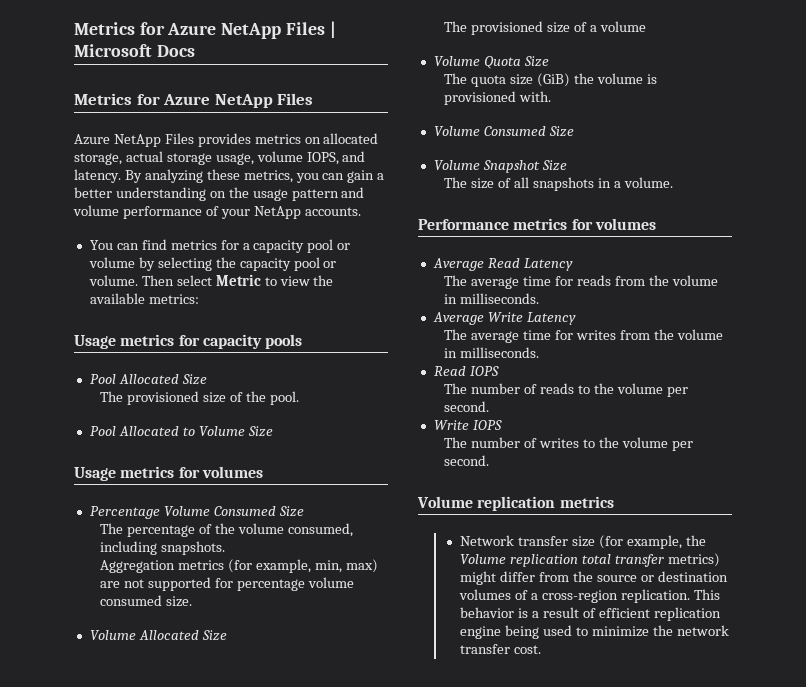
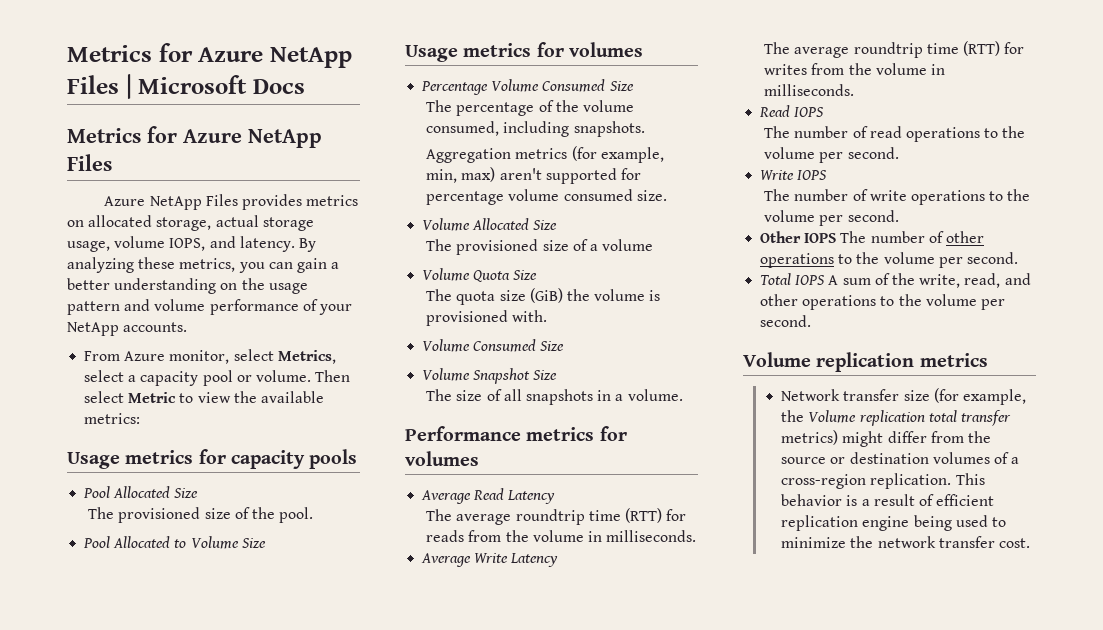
- You can find metrics for a capacity pool or volume by selecting the capacity pool or volume.
+ From Azure monitor, select Metrics, select a capacity pool or volume.
- Aggregation metrics (for example, min, max) are not supported for percentage volume consumed size.
+ Aggregation metrics (for example, min, max) aren't supported for percentage volume consumed size.
- The average time for reads from the volume in milliseconds.
+ The average roundtrip time (RTT) for reads from the volume in milliseconds.
- The average time for writes from the volume in milliseconds.
+ The average roundtrip time (RTT) for writes from the volume in milliseconds.
- The number of reads to the volume per second.
+ The number of read operations to the volume per second.
- The number of writes to the volume per second.
+ The number of write operations to the volume per second.
+ Other IOPS The number of other operations to the volume per second.
+ Total IOPS A sum of the write, read, and other operations to the volume per second.

